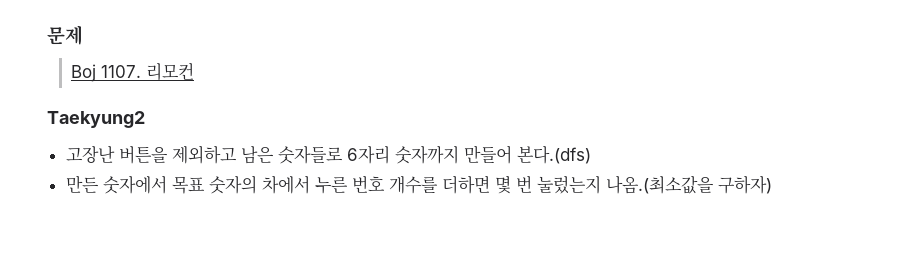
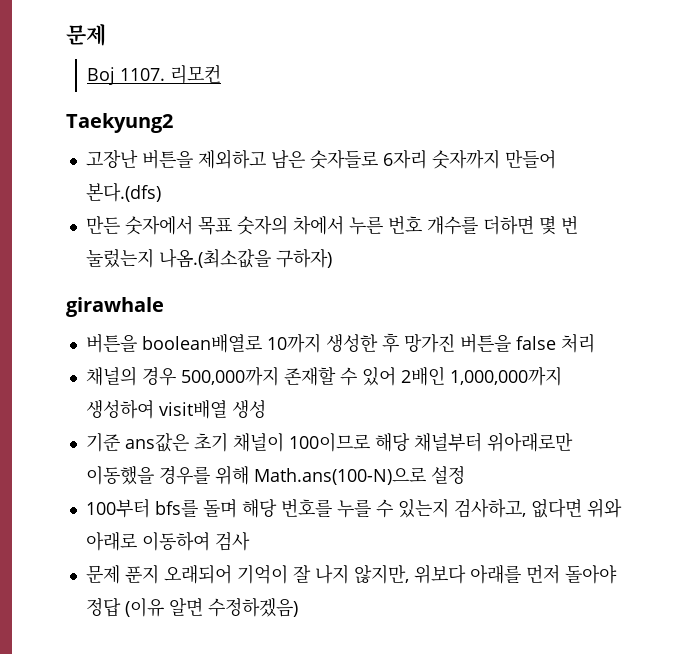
+ girawhale
+ 버튼을 boolean배열로 10까지 생성한 후 망가진 버튼을 false 처리
+ 채널의 경우 500,000까지 존재할 수 있어 2배인 1,000,000까지 생성하여 visit배열 생성
+ 기준 ans값은 초기 채널이 100이므로 해당 채널부터 위아래로만 이동했을 경우를 위해 Math.ans(100-N)으로 설정
+ 100부터 bfs를 돌며 해당 번호를 누를 수 있는지 검사하고, 없다면 위와 아래로 이동하여 검사
+ 문제 푼지 오래되어 기억이 잘 나지 않지만, 위보다 아래를 먼저 돌아야 정답 (이유 알면 수정하겠음)

